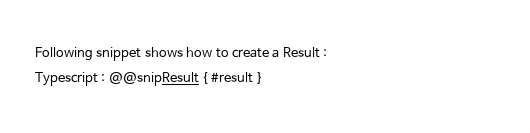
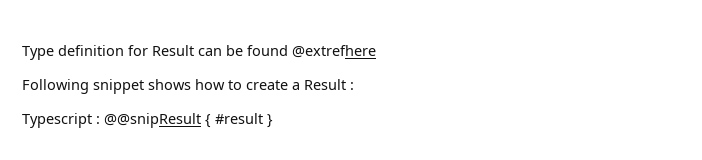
+ Type definition for Result can be found @extrefhere

